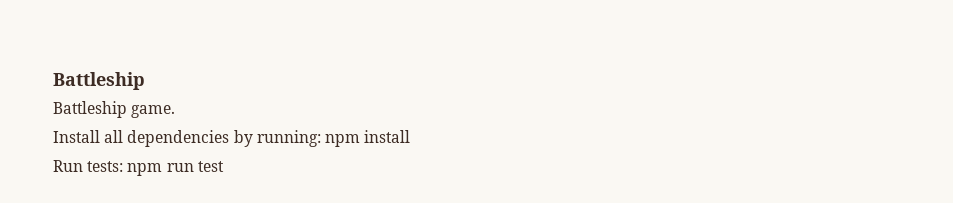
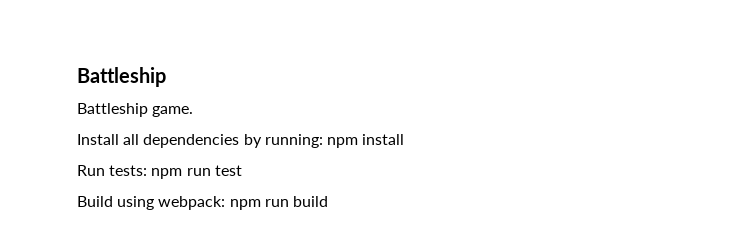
+ Build using webpack: npm run build

